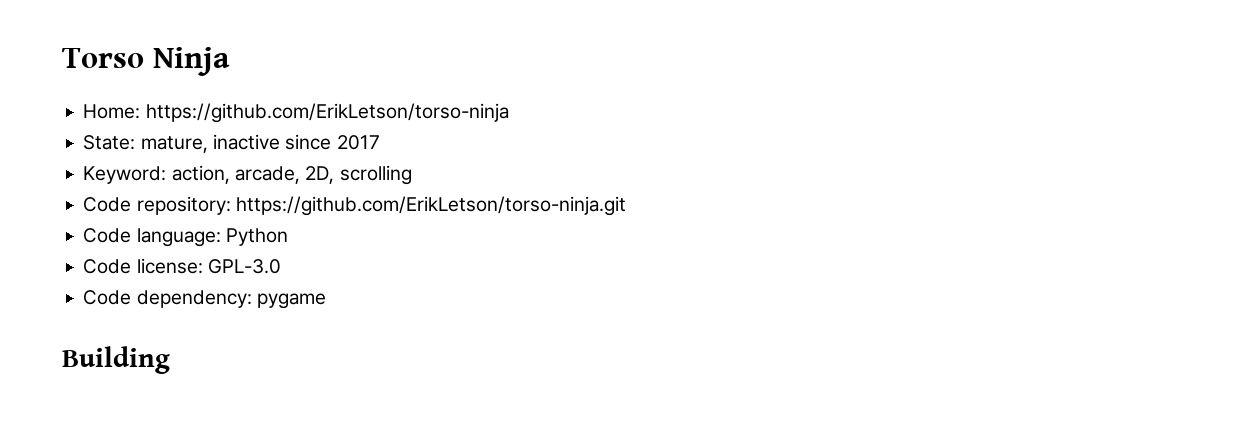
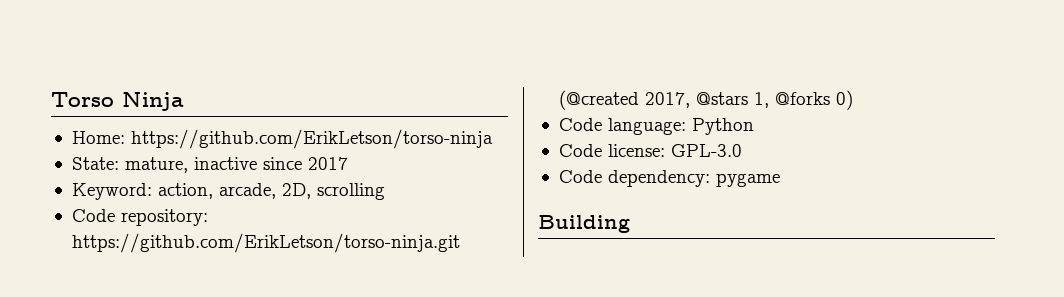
- Code repository: https://github.com/ErikLetson/torso-ninja.git
+ Code repository: https://github.com/ErikLetson/torso-ninja.git (@created 2017, @stars 1, @forks 0)

